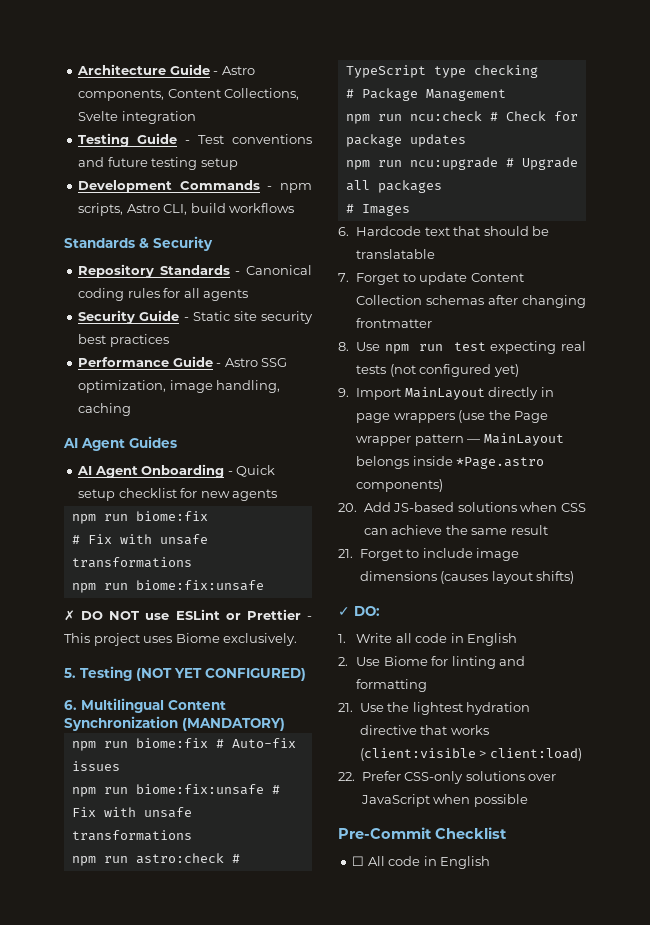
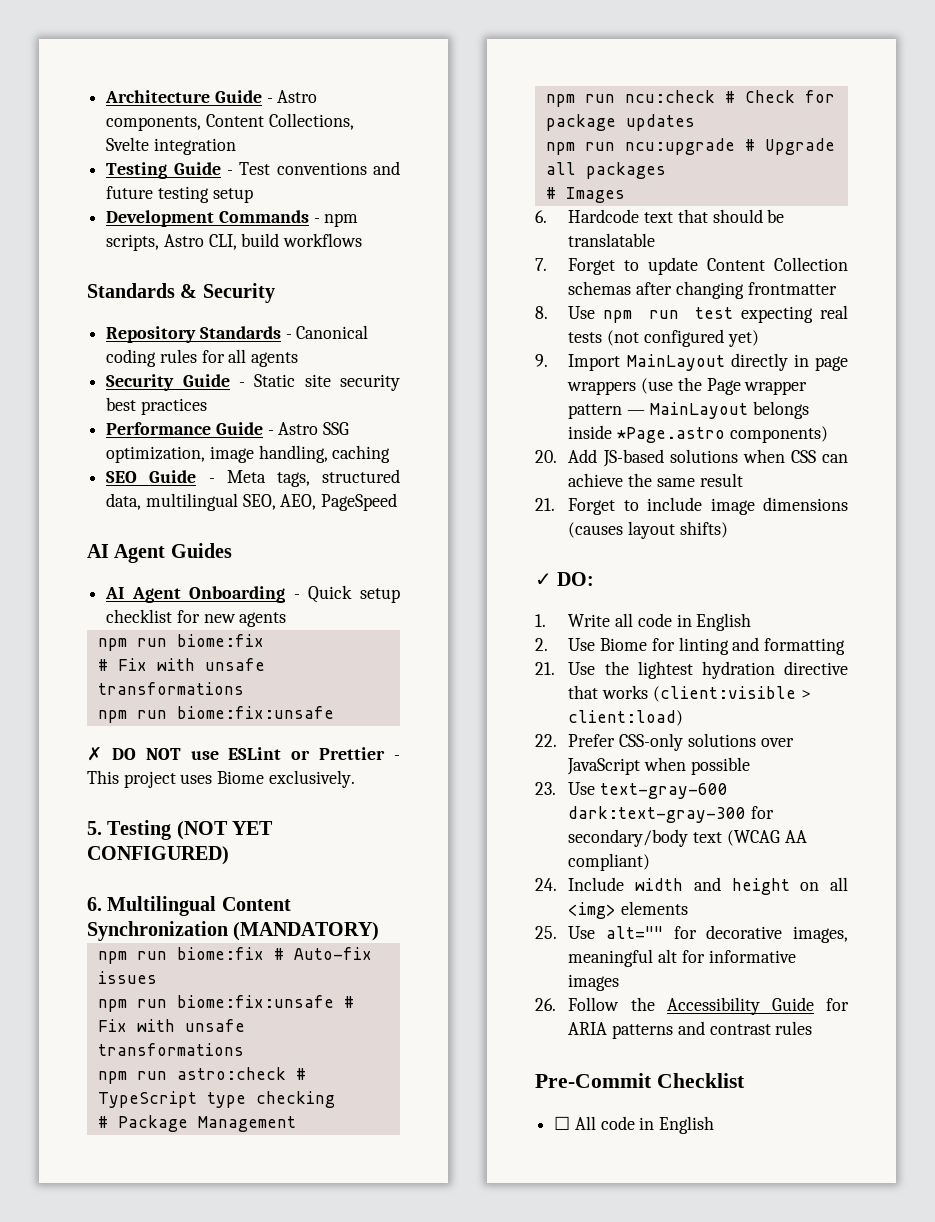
+ SEO Guide - Meta tags, structured data, multilingual SEO, AEO, PageSpeed
+ 23. Use text-gray-600 dark:text-gray-300 for secondary/body text (WCAG AA compliant)
+ 24. Include width and height on all <img> elements
+ 25. Use alt="" for decorative images, meaningful alt for informative images
+ 26. Follow the Accessibility Guide for ARIA patterns and contrast rules

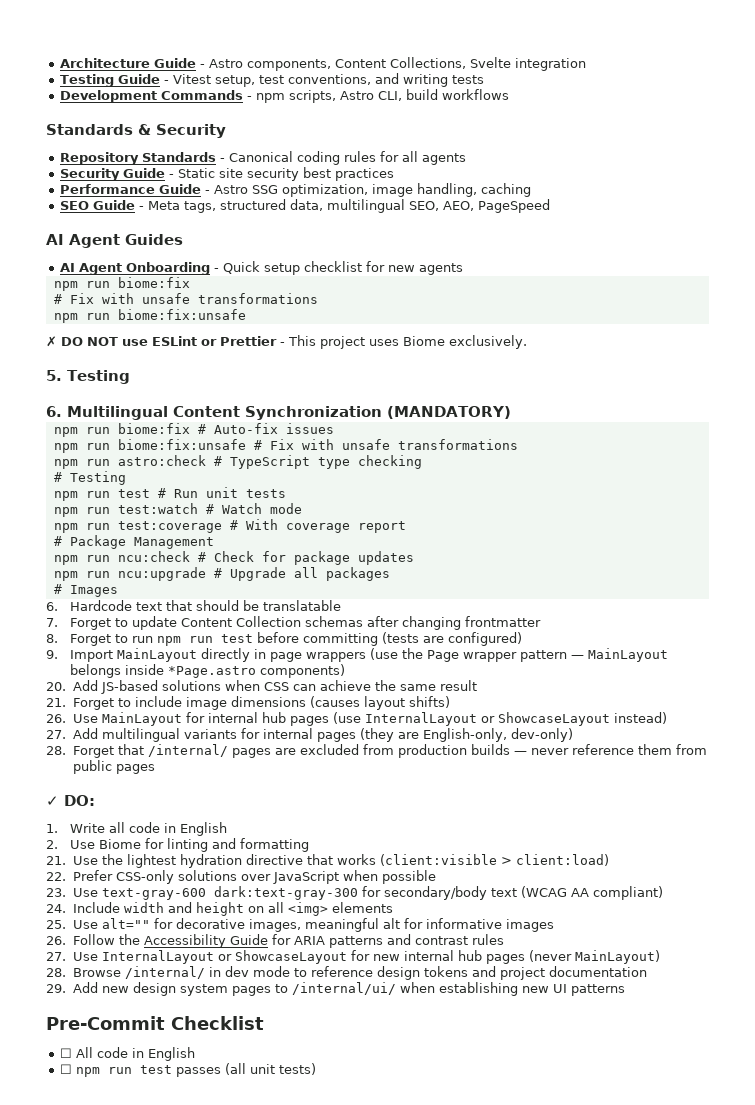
- Testing Guide - Test conventions and future testing setup
+ Testing Guide - Vitest setup, test conventions, and writing tests
- 5. Testing (NOT YET CONFIGURED)
+ 5. Testing
+ # Testing
+ npm run test # Run unit tests
+ npm run test:watch # Watch mode
+ npm run test:coverage # With coverage report
- 8. Use npm run test expecting real tests (not configured yet)
+ 8. Forget to run npm run test before committing (tests are configured)
+ 26. Use MainLayout for internal hub pages (use InternalLayout or ShowcaseLayout instead)
+ 27. Add multilingual variants for internal pages (they are English-only, dev-only)
+ 28. Forget that /internal/ pages are excluded from production builds — never reference them from public pages
+ 27. Use InternalLayout or ShowcaseLayout for new internal hub pages (never MainLayout)
+ 28. Browse /internal/ in dev mode to reference design tokens and project documentation
+ 29. Add new design system pages to /internal/ui/ when establishing new UI patterns
+ ☐ npm run test passes (all unit tests)

